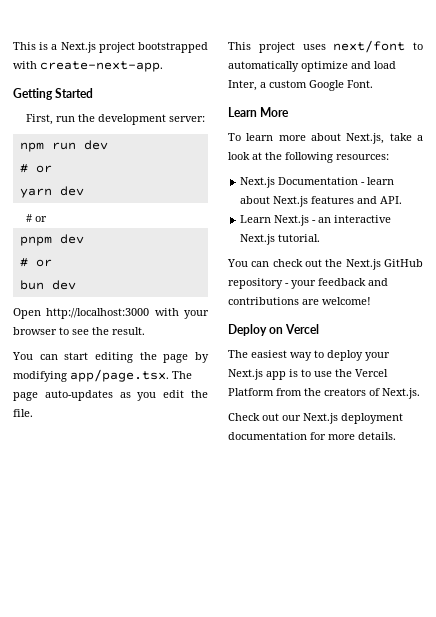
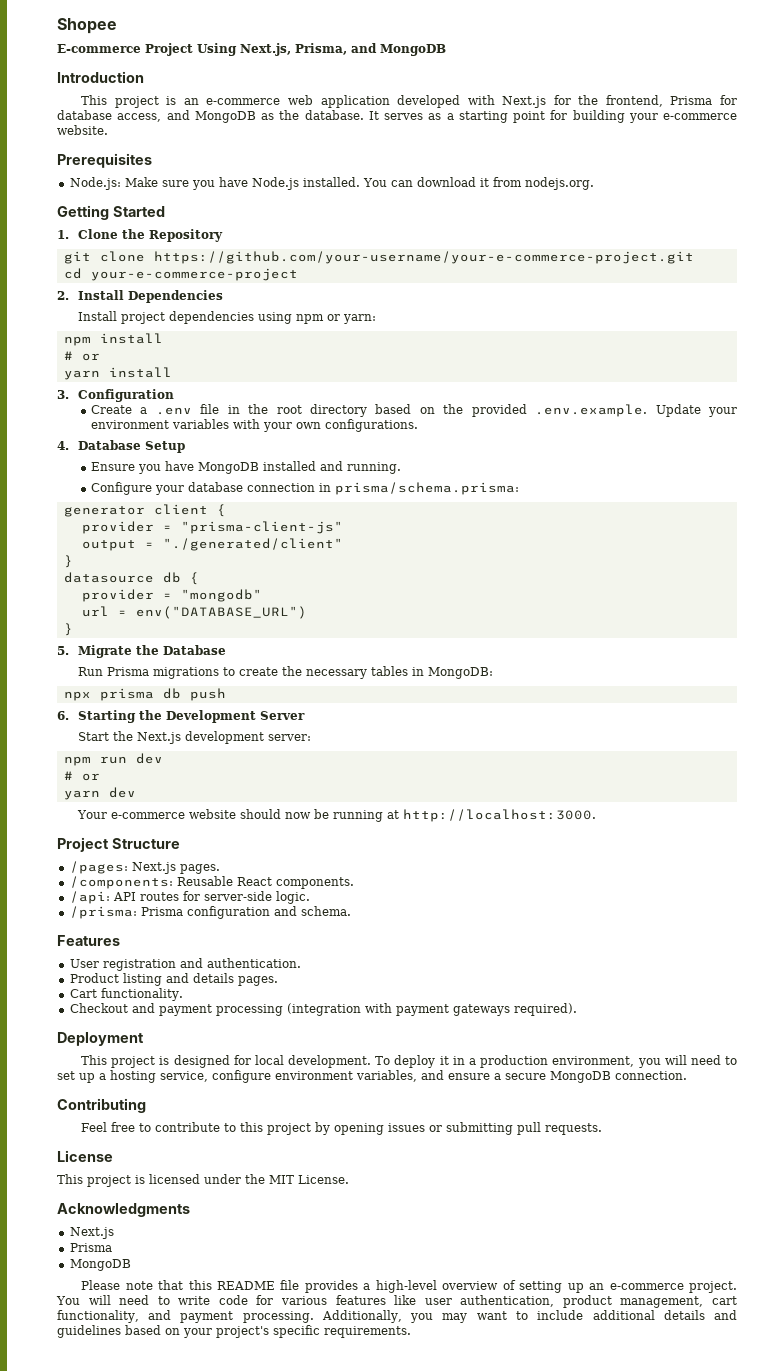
- This is a Next.js project bootstrapped with create-next-app.
+ Shopee
+ E-commerce Project Using Next.js, Prisma, and MongoDB
+ Introduction
+ This project is an e-commerce web application developed with Next.js for the frontend, Prisma for database access, and MongoDB as the database. It serves as a starting point for building your e-commerce website.
+ Prerequisites
+ Node.js: Make sure you have Node.js installed. You can download it from nodejs.org.
  Getting Started
- First, run the development server:
+ 1. Clone the Repository
+ git clone https://github.com/your-username/your-e-commerce-project.git
+ cd your-e-commerce-project
+ 2. Install Dependencies
+ Install project dependencies using npm or yarn:
+ npm install
+ # or
+ yarn install
+ 3. Configuration
+ Create a .env file in the root directory based on the provided .env.example. Update your environment variables with your own configurations.
+ 4. Database Setup
+ Ensure you have MongoDB installed and running.
+ Configure your database connection in prisma/schema.prisma:
+ generator client {
+ provider = "prisma-client-js"
+ output = "./generated/client"
+ }
+ datasource db {
+ provider = "mongodb"
+ url = env("DATABASE_URL")
+ }
+ 5. Migrate the Database
+ Run Prisma migrations to create the necessary tables in MongoDB:
+ npx prisma db push
+ 6. Starting the Development Server
+ Start the Next.js development server:
  yarn dev
- # or
- pnpm dev
- # or
- bun dev
- Open http://localhost:3000 with your browser to see the result.
- You can start editing the page by modifying app/page.tsx. The page auto-updates as you edit the file.
- This project uses next/font to automatically optimize and load Inter, a custom Google Font.
- Learn More
- To learn more about Next.js, take a look at the following resources:
- Next.js Documentation - learn about Next.js features and API.
- Learn Next.js - an interactive Next.js tutorial.
- You can check out the Next.js GitHub repository - your feedback and contributions are welcome!
- Deploy on Vercel
- The easiest way to deploy your Next.js app is to use the Vercel Platform from the creators of Next.js.
- Check out our Next.js deployment documentation for more details.
+ Your e-commerce website should now be running at http://localhost:3000.
+ Project Structure
+ /pages: Next.js pages.
+ /components: Reusable React components.
+ /api: API routes for server-side logic.
+ /prisma: Prisma configuration and schema.
+ Features
+ User registration and authentication.
+ Product listing and details pages.
+ Cart functionality.
+ Checkout and payment processing (integration with payment gateways required).
+ Deployment
+ This project is designed for local development. To deploy it in a production environment, you will need to set up a hosting service, configure environment variables, and ensure a secure MongoDB connection.
+ Contributing
+ Feel free to contribute to this project by opening issues or submitting pull requests.
+ License
+ This project is licensed under the MIT License.
+ Acknowledgments
+ Next.js
+ Prisma
+ MongoDB
+ Please note that this README file provides a high-level overview of setting up an e-commerce project. You will need to write code for various features like user authentication, product management, cart functionality, and payment processing. Additionally, you may want to include additional details and guidelines based on your project's specific requirements.

